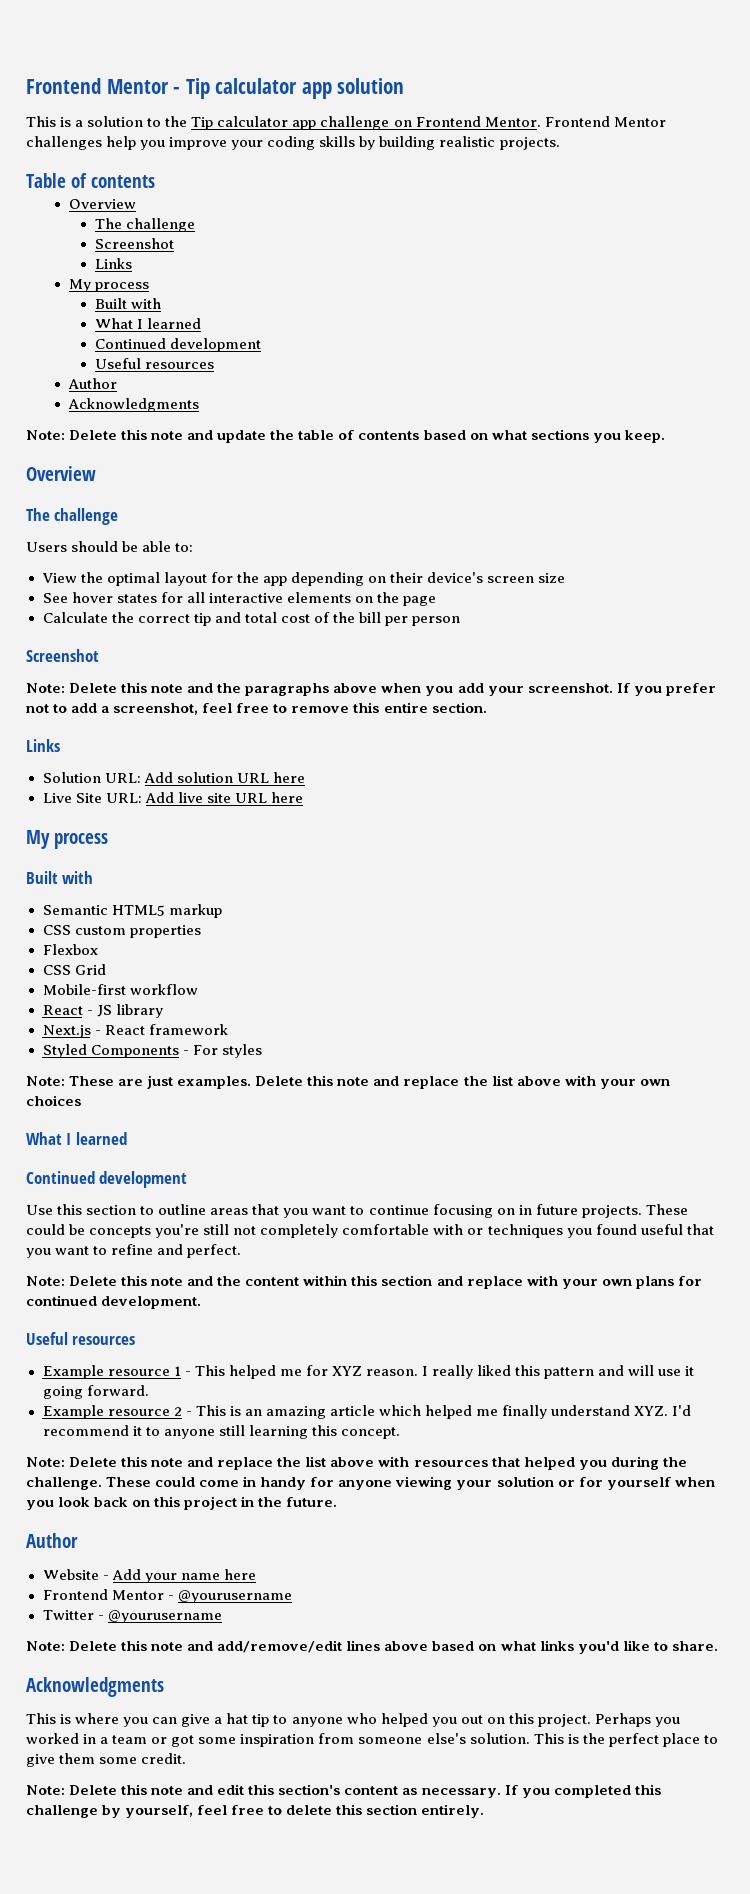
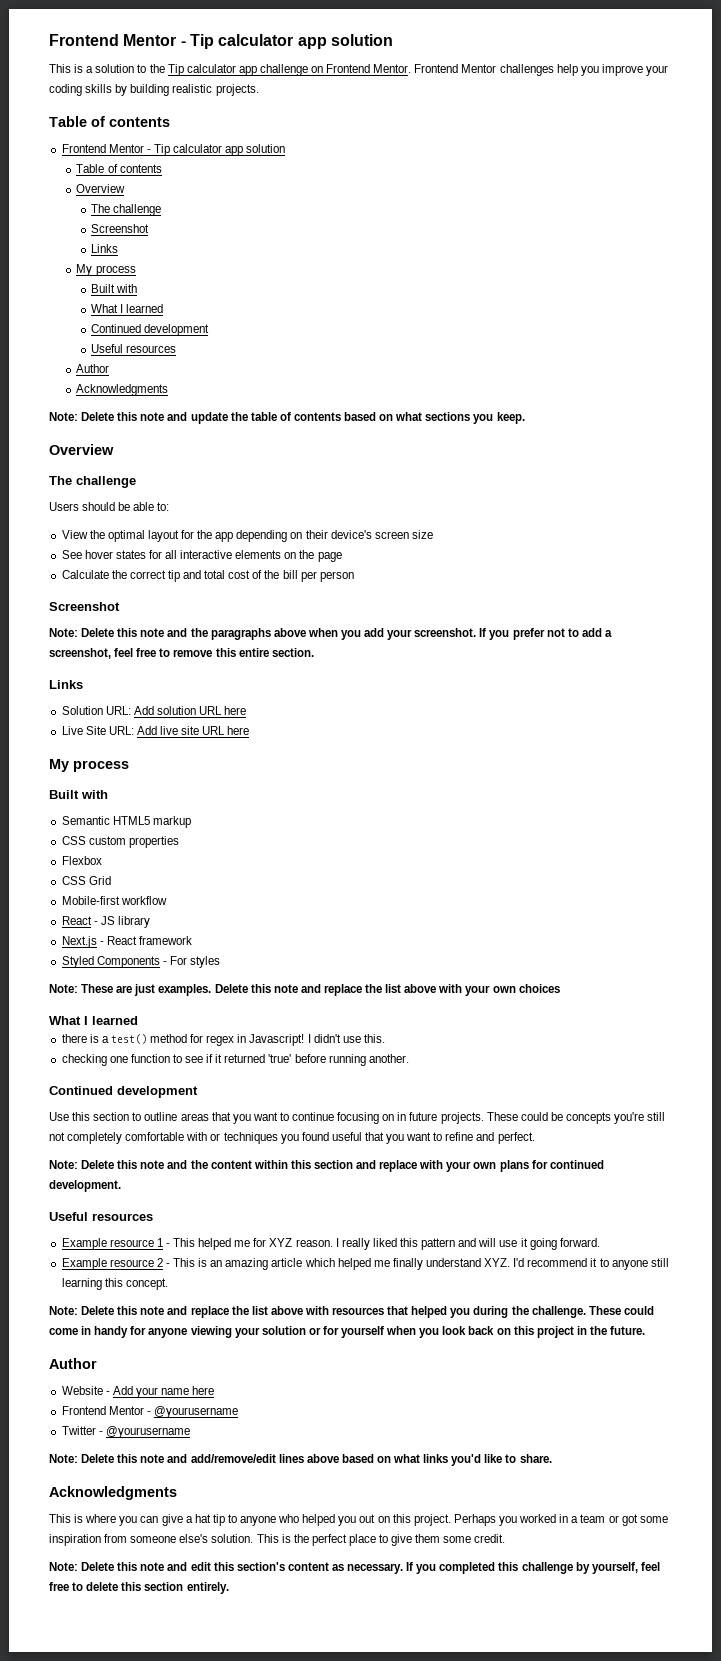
  Frontend Mentor challenges help you improve your coding skills by building realistic projects.
+ Table of contents
+ Frontend Mentor - Tip calculator app solution
+ there is a test() method for regex in Javascript! I didn't use this.
+ checking one function to see if it returned 'true' before running another.

